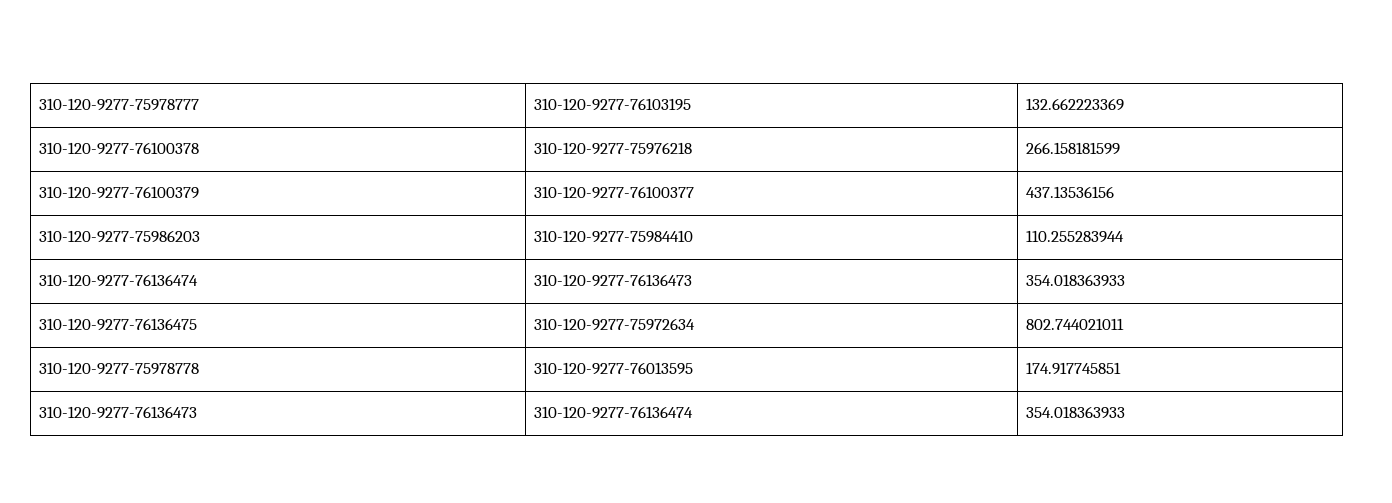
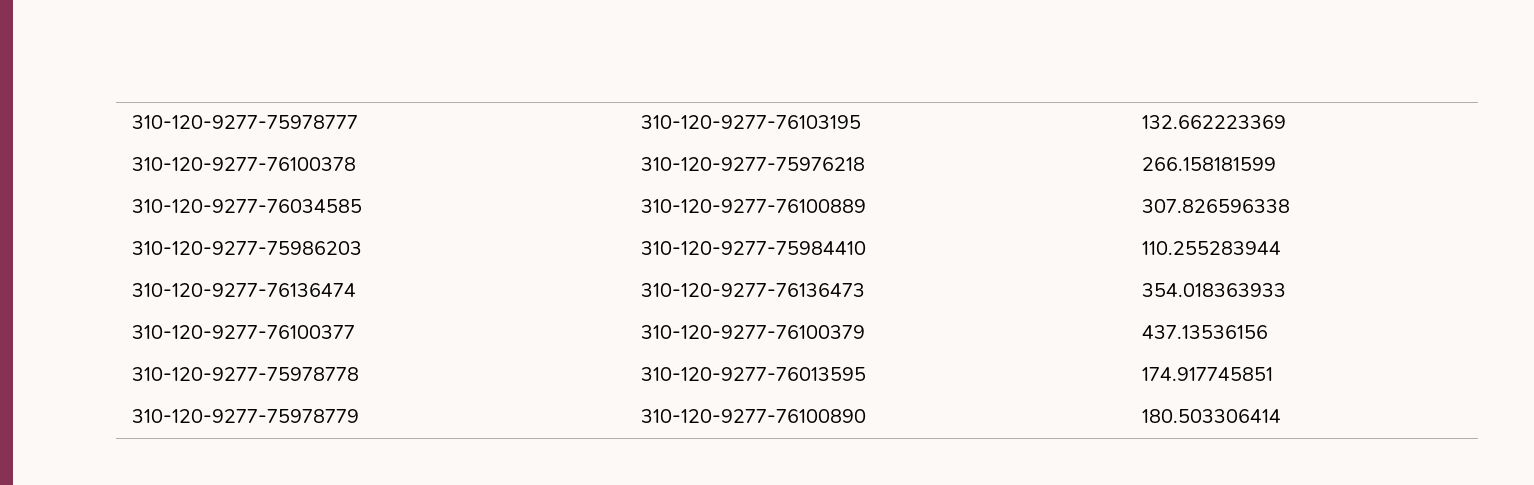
- 310-120-9277-76100379 | 310-120-9277-76100377 | 437.13536156
+ 310-120-9277-76034585 | 310-120-9277-76100889 | 307.826596338
- 310-120-9277-76136475 | 310-120-9277-75972634 | 802.744021011
+ 310-120-9277-76100377 | 310-120-9277-76100379 | 437.13536156
- 310-120-9277-76136473 | 310-120-9277-76136474 | 354.018363933
+ 310-120-9277-75978779 | 310-120-9277-76100890 | 180.503306414

